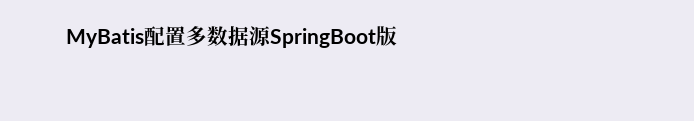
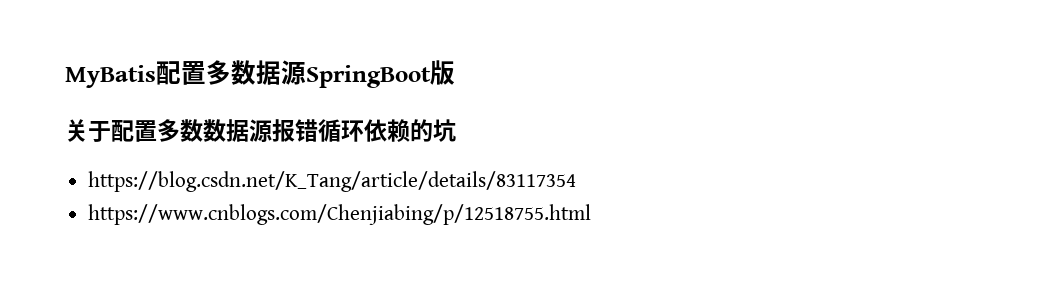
+ 关于配置多数数据源报错循环依赖的坑
+ https://blog.csdn.net/K_Tang/article/details/83117354
+ https://www.cnblogs.com/Chenjiabing/p/12518755.html

